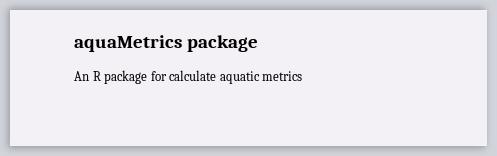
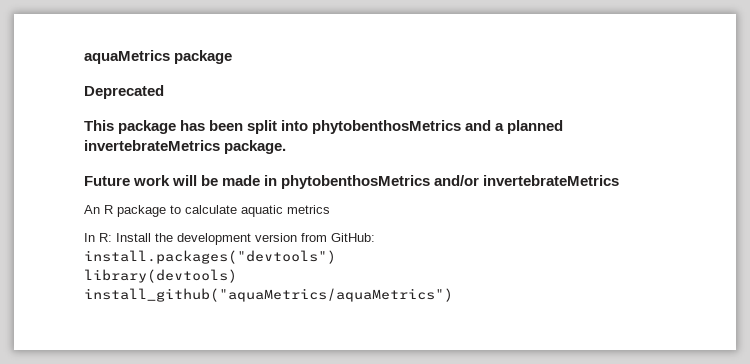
+ Deprecated
+ This package has been split into phytobenthosMetrics and a planned invertebrateMetrics package.
+ Future work will be made in phytobenthosMetrics and/or invertebrateMetrics
- An R package for calculate aquatic metrics
+ An R package to calculate aquatic metrics
+ In R: Install the development version from GitHub:
+ install.packages("devtools")
+ library(devtools)
+ install_github("aquaMetrics/aquaMetrics")

